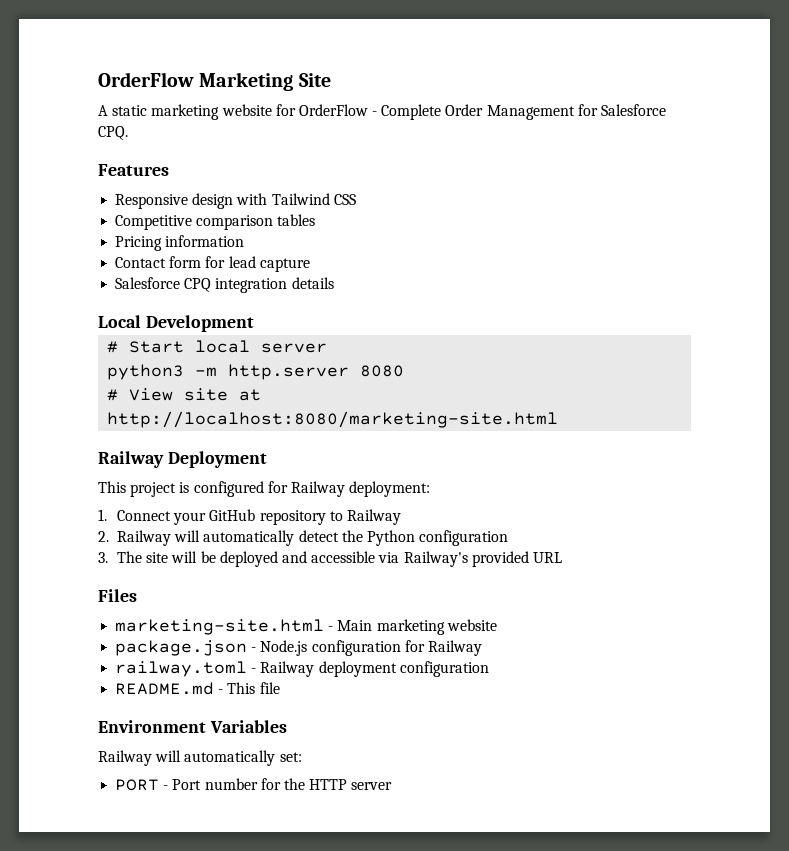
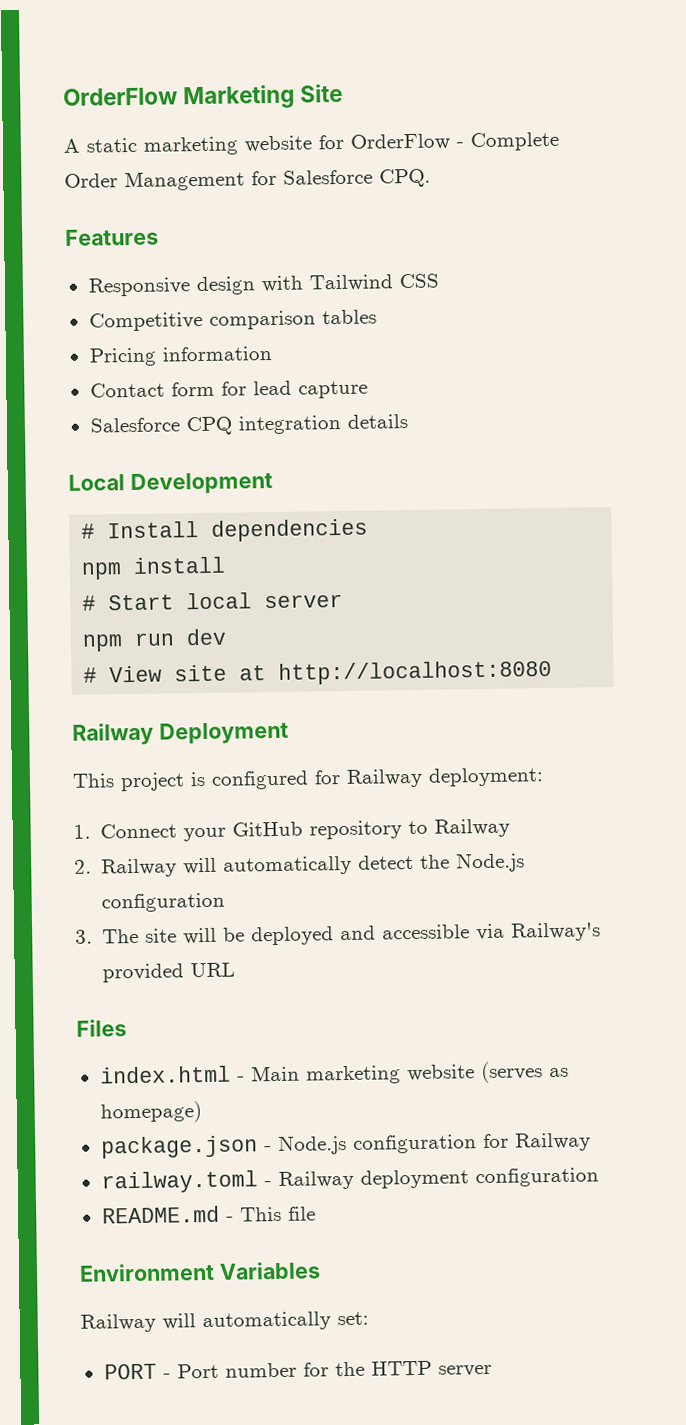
+ # Install dependencies
+ npm install
- python3 -m http.server 8080
+ npm run dev
- # View site at http://localhost:8080/marketing-site.html
+ # View site at http://localhost:8080
- 2. Railway will automatically detect the Python configuration
+ 2. Railway will automatically detect the Node.js configuration
- marketing-site.html - Main marketing website
+ index.html - Main marketing website (serves as homepage)

